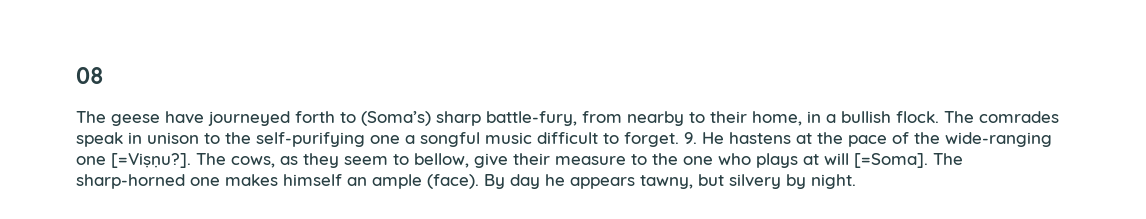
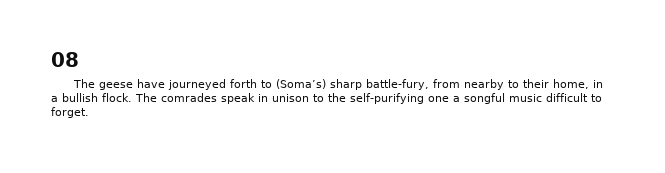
- 9. He hastens at the pace of the wide-ranging one [=Viṣṇu?]. The cows, as they seem to bellow, give their measure to the one who plays at will [=Soma]. The sharp-horned one makes himself an ample (face). By day he appears tawny, but silvery by night.

